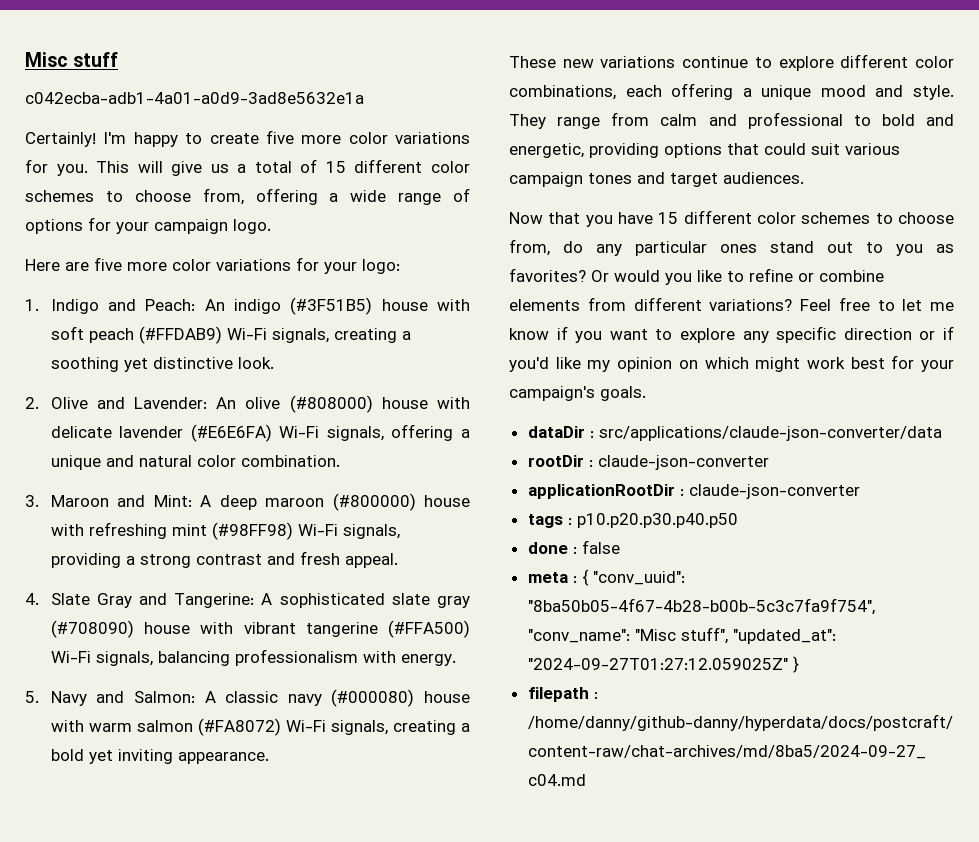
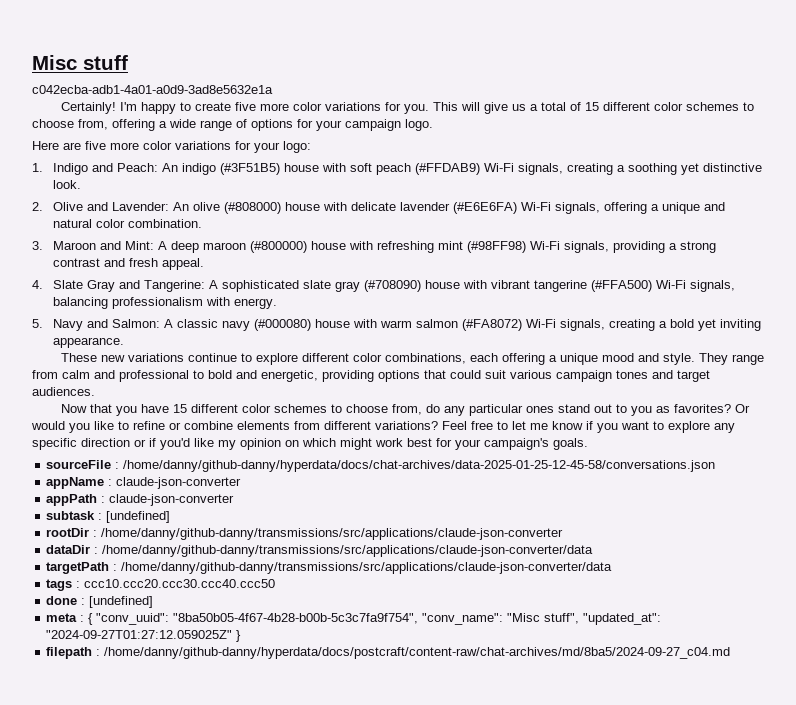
- dataDir : src/applications/claude-json-converter/data
- rootDir : claude-json-converter
- applicationRootDir : claude-json-converter
+ sourceFile : /home/danny/github-danny/hyperdata/docs/chat-archives/data-2025-01-25-12-45-58/conversations.json
+ appName : claude-json-converter
+ appPath : claude-json-converter
+ subtask : [undefined]
+ rootDir : /home/danny/github-danny/transmissions/src/applications/claude-json-converter
+ dataDir : /home/danny/github-danny/transmissions/src/applications/claude-json-converter/data
+ targetPath : /home/danny/github-danny/transmissions/src/applications/claude-json-converter/data
- tags : p10.p20.p30.p40.p50
+ tags : ccc10.ccc20.ccc30.ccc40.ccc50
- done : false
+ done : [undefined]

